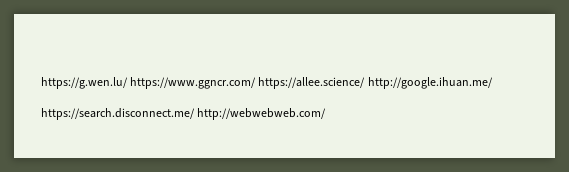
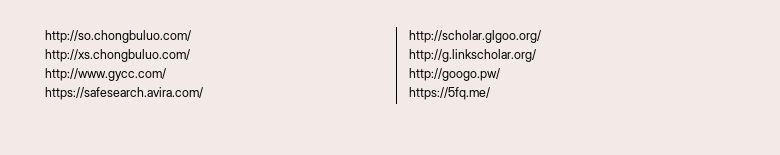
- https://g.wen.lu/ https://www.ggncr.com/ https://allee.science/ http://google.ihuan.me/
- https://search.disconnect.me/ http://webwebweb.com/
+ http://so.chongbuluo.com/
+ http://xs.chongbuluo.com/
+ http://www.gycc.com/
+ https://safesearch.avira.com/
+ http://scholar.glgoo.org/
+ http://g.linkscholar.org/
+ http://googo.pw/
+ https://5fq.me/

